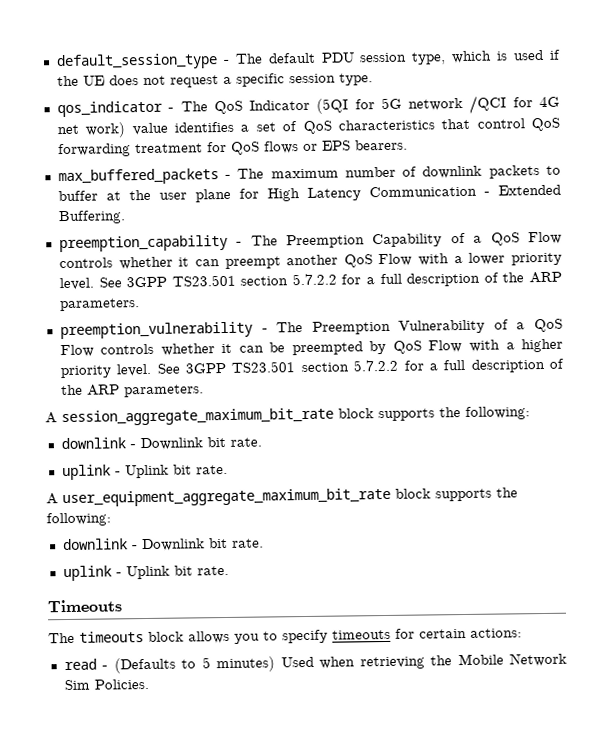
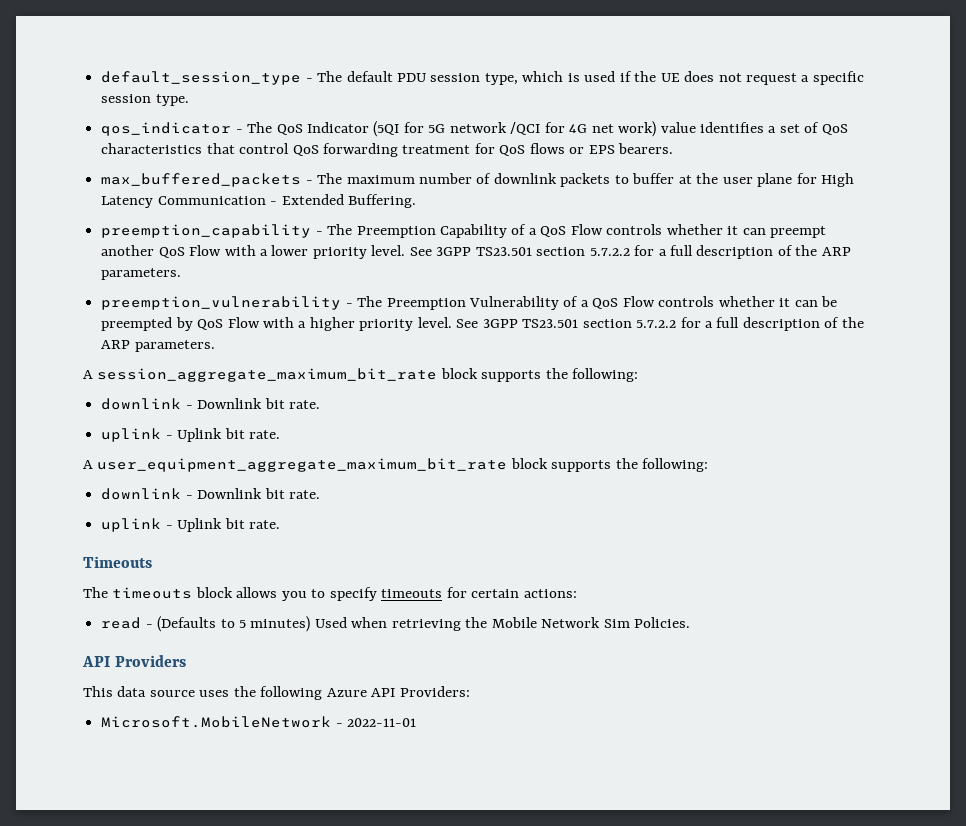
+ API Providers
+ This data source uses the following Azure API Providers:
+ Microsoft.MobileNetwork - 2022-11-01

